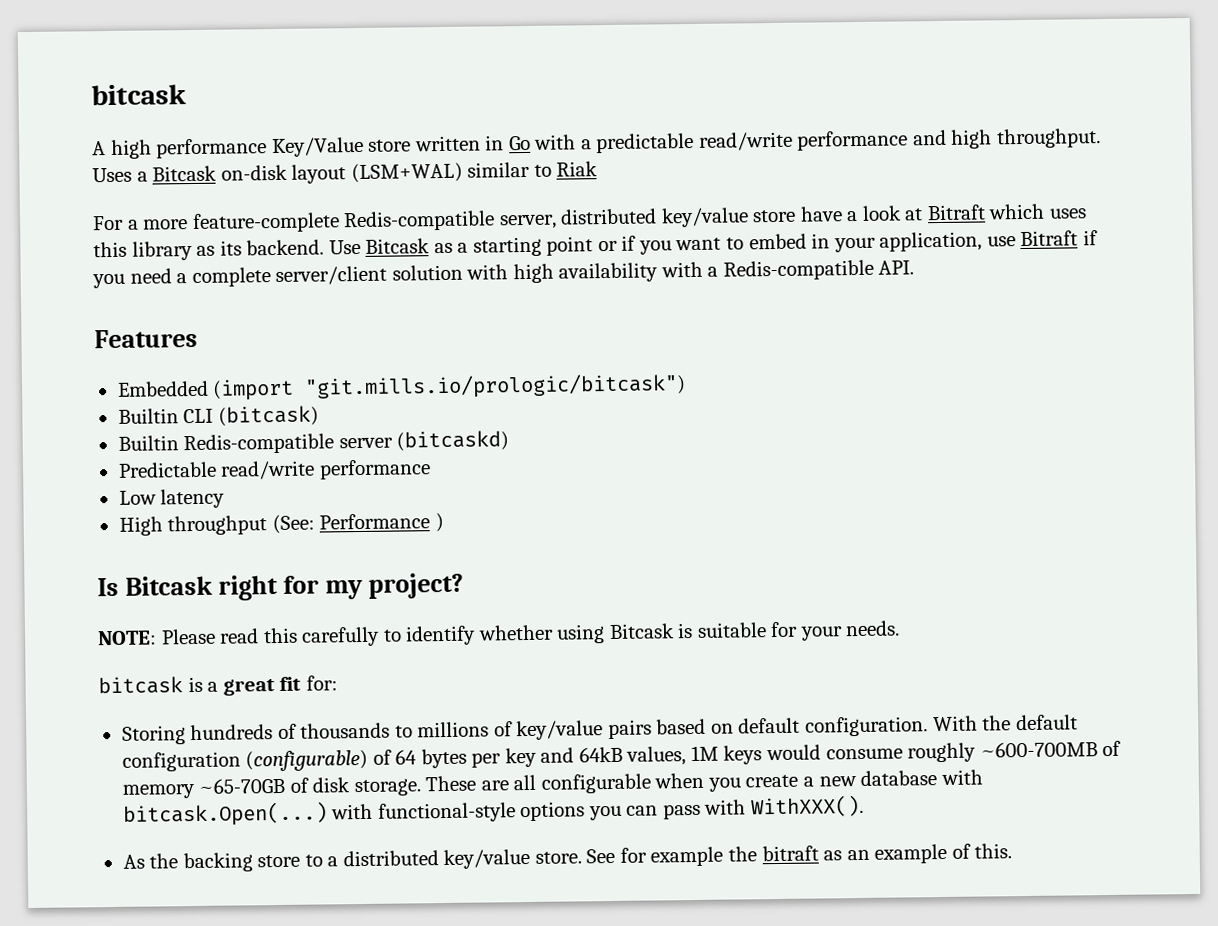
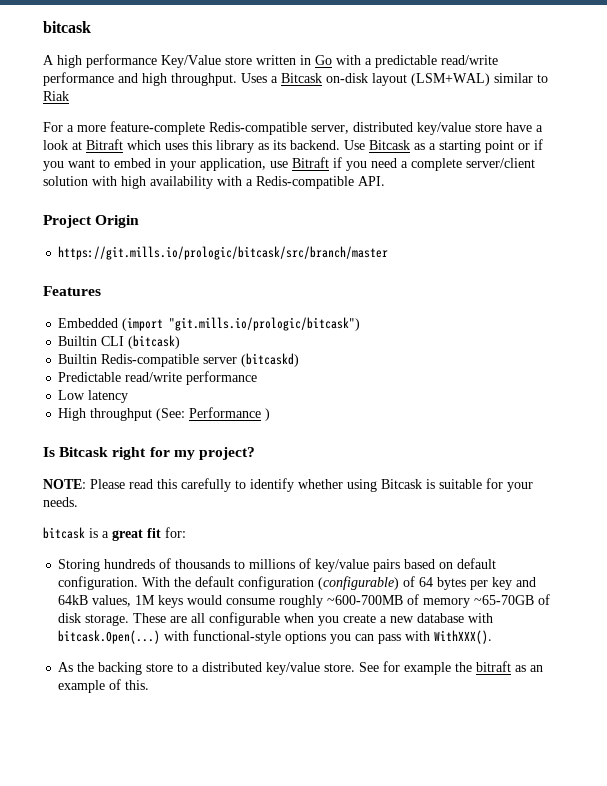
+ Project Origin
+ https://git.mills.io/prologic/bitcask/src/branch/master

